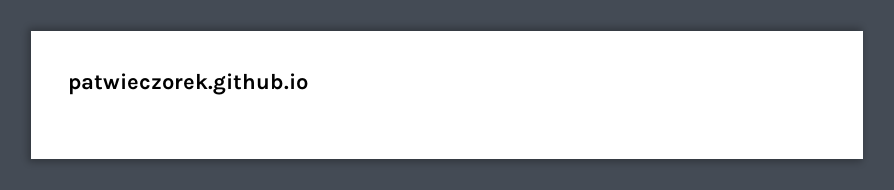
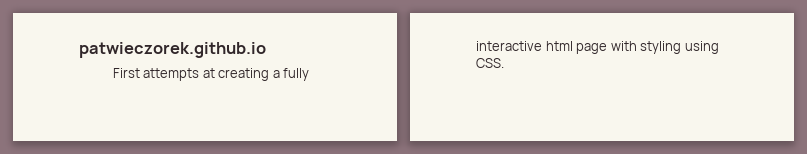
+ First attempts at creating a fully interactive html page with styling using CSS.

